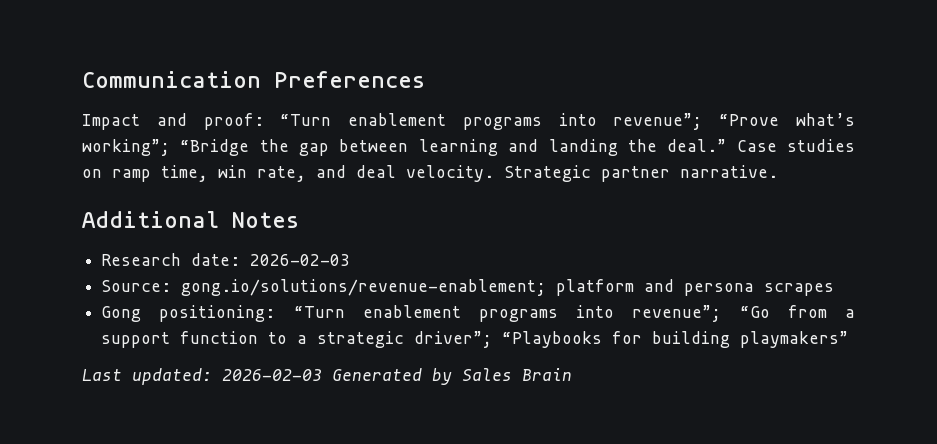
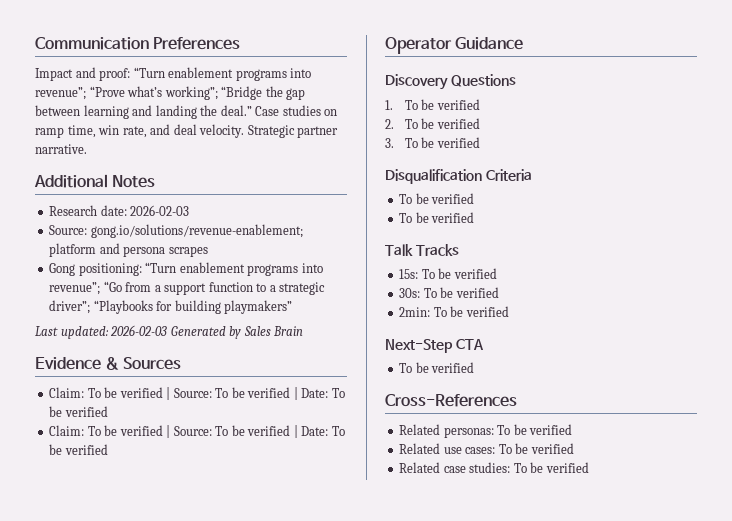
+ Evidence & Sources
+ Claim: To be verified | Source: To be verified | Date: To be verified
+ Claim: To be verified | Source: To be verified | Date: To be verified
+ Operator Guidance
+ Discovery Questions
+ 1. To be verified
+ 2. To be verified
+ 3. To be verified
+ Disqualification Criteria
+ To be verified
+ To be verified
+ Talk Tracks
+ 15s: To be verified
+ 30s: To be verified
+ 2min: To be verified
+ Next-Step CTA
+ To be verified
+ Cross-References
+ Related personas: To be verified
+ Related use cases: To be verified
+ Related case studies: To be verified

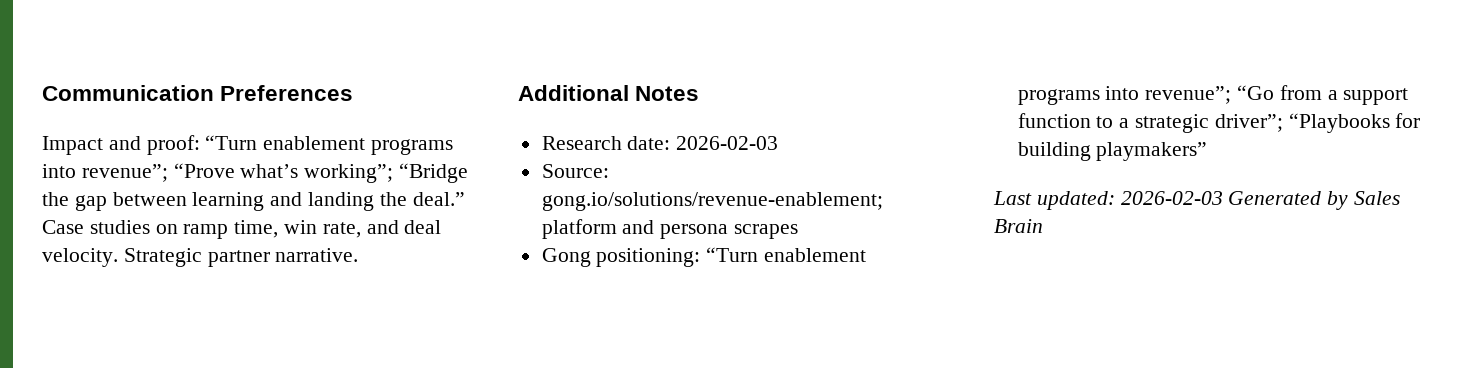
- Evidence & Sources
- Claim: To be verified | Source: To be verified | Date: To be verified
- Claim: To be verified | Source: To be verified | Date: To be verified
- Operator Guidance
- Discovery Questions
- 1. To be verified
- 2. To be verified
- 3. To be verified
- Disqualification Criteria
- To be verified
- To be verified
- Talk Tracks
- 15s: To be verified
- 30s: To be verified
- 2min: To be verified
- Next-Step CTA
- To be verified
- Cross-References
- Related personas: To be verified
- Related use cases: To be verified
- Related case studies: To be verified

